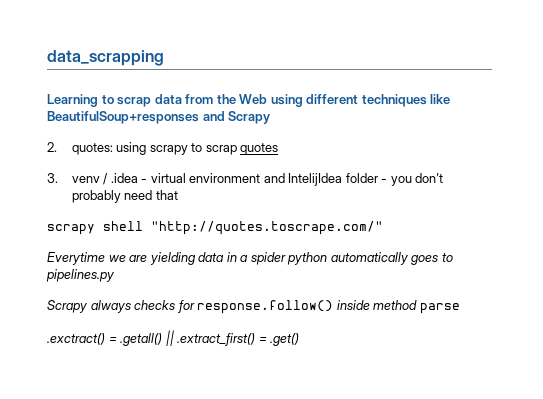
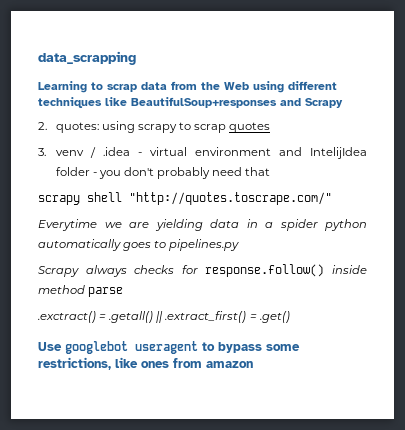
+ Use googlebot useragent to bypass some restrictions, like ones from amazon

